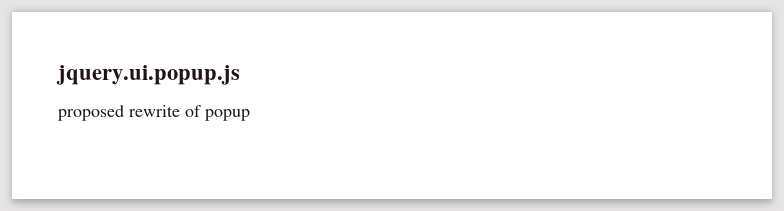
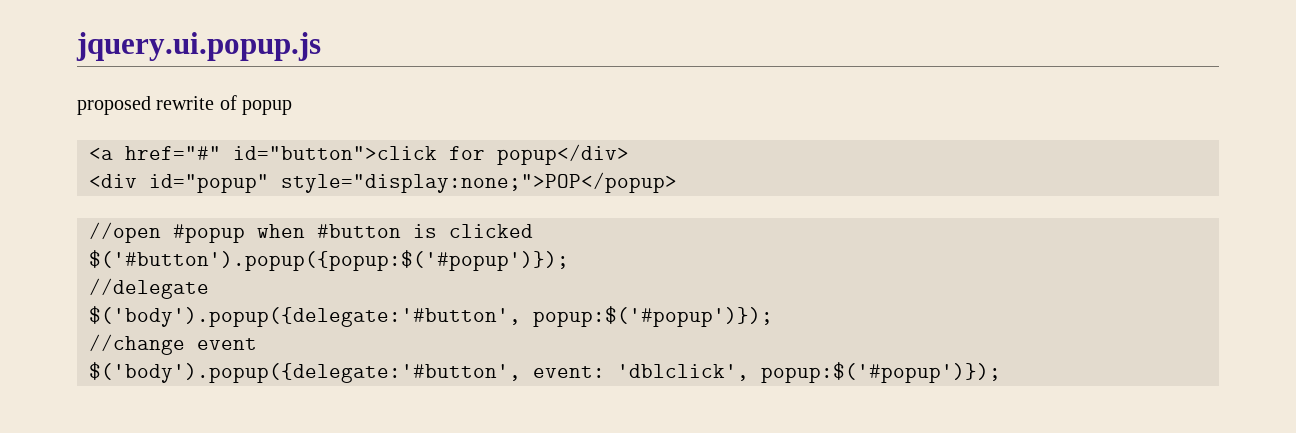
+ <a href="#" id="button">click for popup</div>
+ <div id="popup" style="display:none;">POP</popup>
+ //open #popup when #button is clicked
+ $('#button').popup({popup:$('#popup')});
+ //delegate
+ $('body').popup({delegate:'#button', popup:$('#popup')});
+ //change event
+ $('body').popup({delegate:'#button', event: 'dblclick', popup:$('#popup')});

